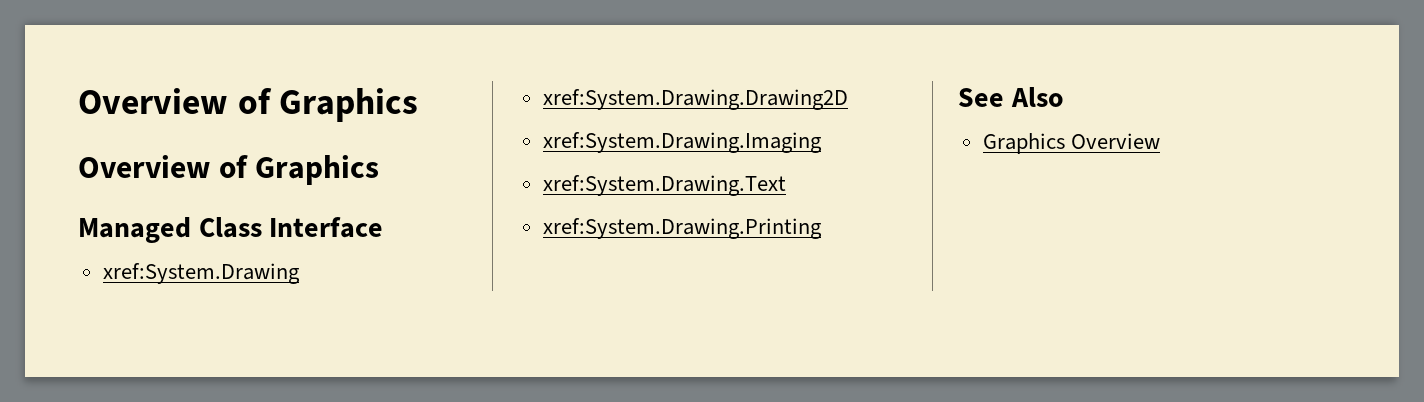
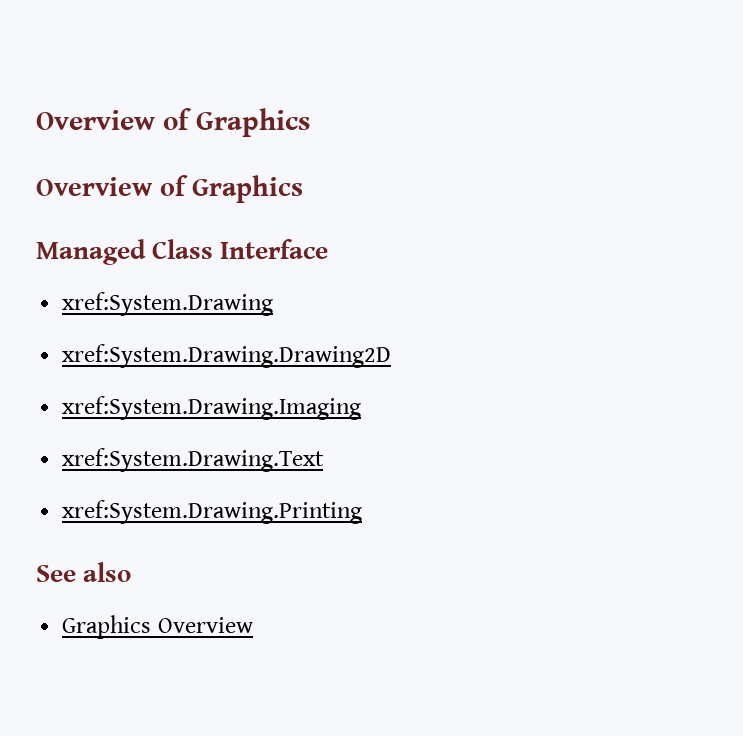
- See Also
+ See also

